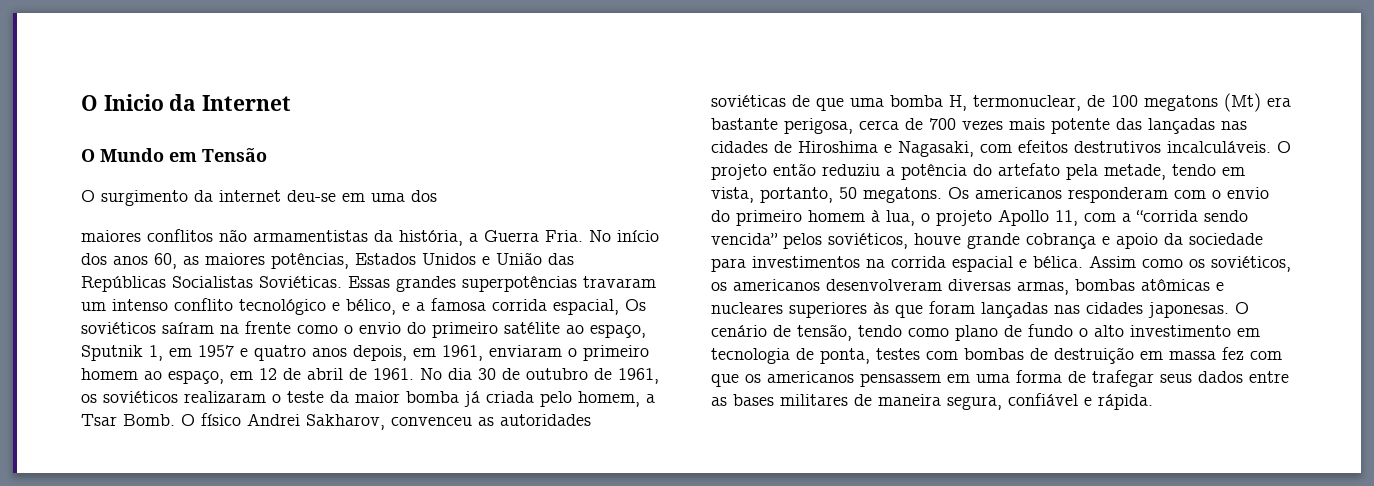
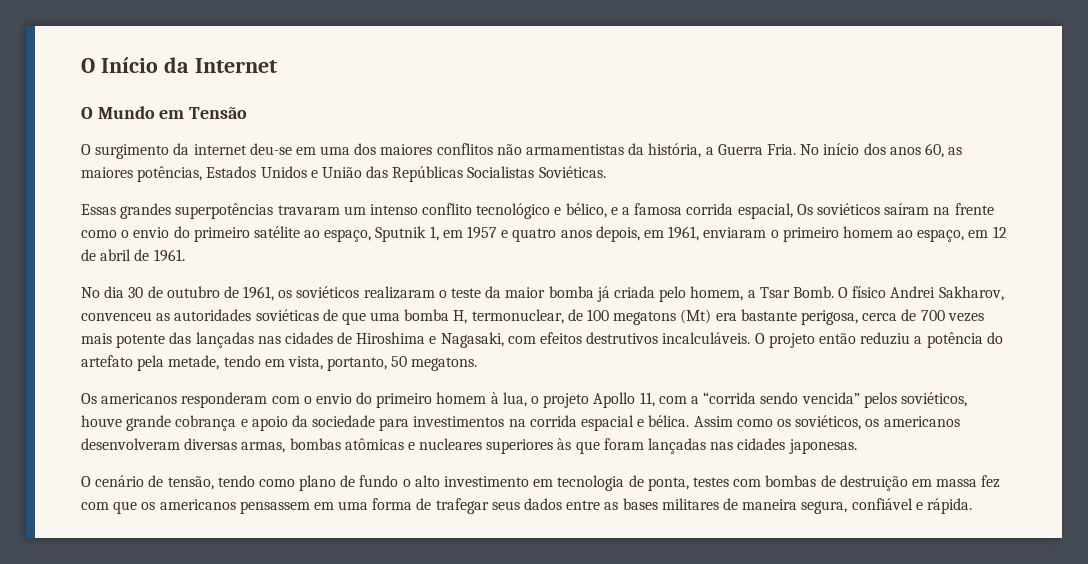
- O Inicio da Internet
+ O Início da Internet
- O surgimento da internet deu-se em uma dos
- maiores conflitos não armamentistas da história, a Guerra Fria.
+ O surgimento da internet deu-se em uma dos maiores conflitos não armamentistas da história, a Guerra Fria.
- No início dos anos 60, as maiores potências, Estados Unidos e União das Repúblicas Socialistas Soviéticas. Essas grandes superpotências travaram um intenso conflito tecnológico e bélico, e a famosa corrida espacial, Os soviéticos saíram na frente como o envio do primeiro satélite ao espaço, Sputnik 1, em 1957 e quatro anos depois, em 1961, enviaram o primeiro homem ao espaço, em 12 de abril de 1961. No dia 30 de outubro de 1961, os soviéticos realizaram o teste da maior bomba já criada pelo homem, a Tsar Bomb.
+ No início dos anos 60, as maiores potências, Estados Unidos e União das Repúblicas Socialistas Soviéticas.
+ Essas grandes superpotências travaram um intenso conflito tecnológico e bélico, e a famosa corrida espacial, Os soviéticos saíram na frente como o envio do primeiro satélite ao espaço, Sputnik 1, em 1957 e quatro anos depois, em 1961, enviaram o primeiro homem ao espaço, em 12 de abril de 1961.
+ No dia 30 de outubro de 1961, os soviéticos realizaram o teste da maior bomba já criada pelo homem, a Tsar Bomb.
- O projeto então reduziu a potência do artefato pela metade, tendo em vista, portanto, 50 megatons. Os americanos responderam com o envio do primeiro homem à lua, o projeto Apollo 11, com a “corrida sendo vencida” pelos soviéticos, houve grande cobrança e apoio da sociedade para investimentos na corrida espacial e bélica.
+ O projeto então reduziu a potência do artefato pela metade, tendo em vista, portanto, 50 megatons.
+ Os americanos responderam com o envio do primeiro homem à lua, o projeto Apollo 11, com a “corrida sendo vencida” pelos soviéticos, houve grande cobrança e apoio da sociedade para investimentos na corrida espacial e bélica.
- Assim como os soviéticos, os americanos desenvolveram diversas armas, bombas atômicas e nucleares superiores às que foram lançadas nas cidades japonesas. O cenário de tensão, tendo como plano de fundo o alto investimento em tecnologia de ponta, testes com bombas de destruição em massa fez com que os americanos pensassem em uma forma de trafegar seus dados entre as bases militares de maneira segura, confiável e rápida.
+ Assim como os soviéticos, os americanos desenvolveram diversas armas, bombas atômicas e nucleares superiores às que foram lançadas nas cidades japonesas.
+ O cenário de tensão, tendo como plano de fundo o alto investimento em tecnologia de ponta, testes com bombas de destruição em massa fez com que os americanos pensassem em uma forma de trafegar seus dados entre as bases militares de maneira segura, confiável e rápida.

